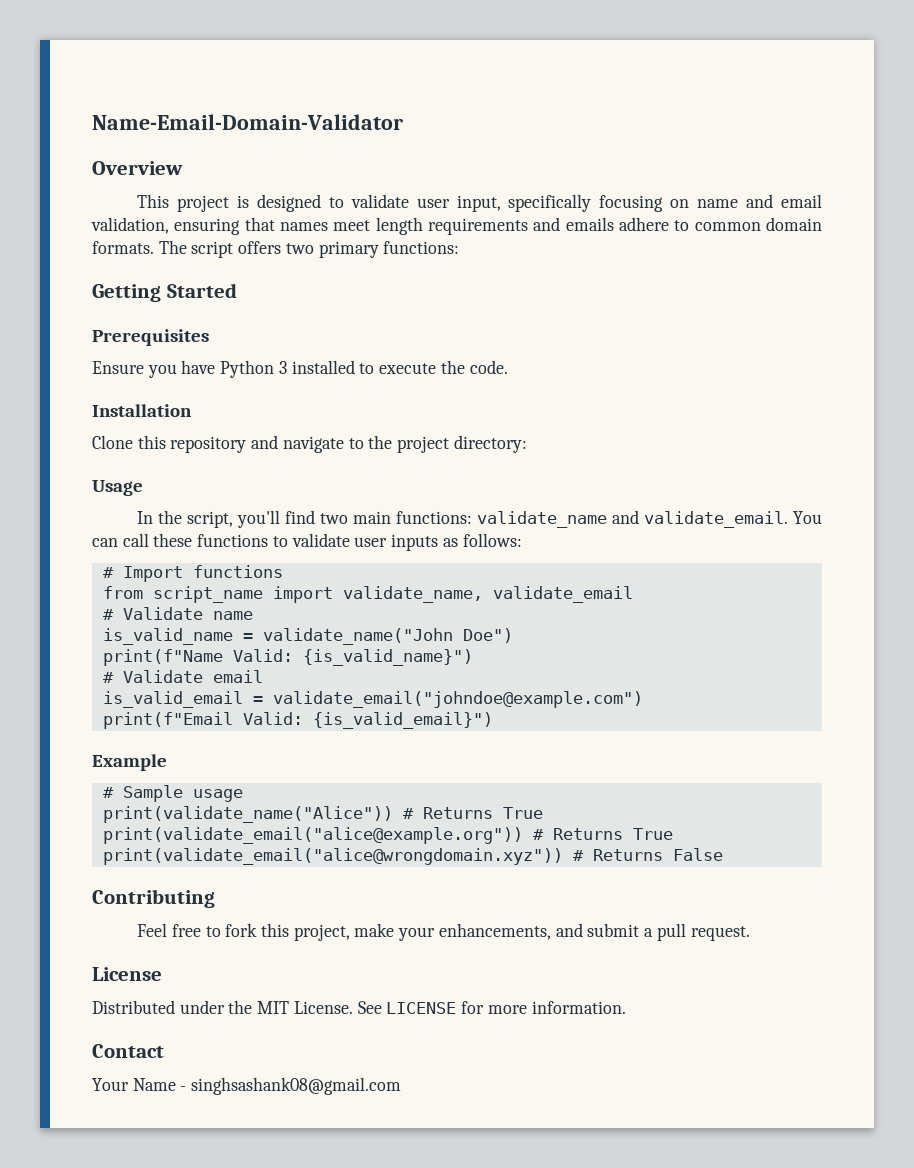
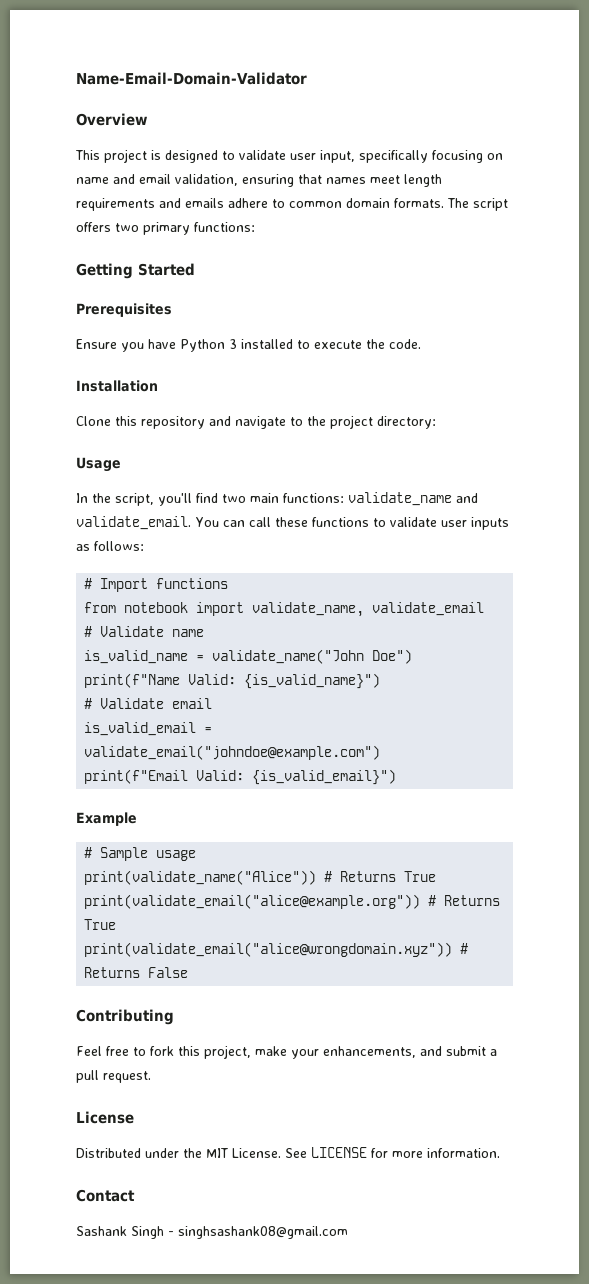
- from script_name import validate_name, validate_email
+ from notebook import validate_name, validate_email
- Your Name - singhsashank08@gmail.com
+ Sashank Singh - singhsashank08@gmail.com

